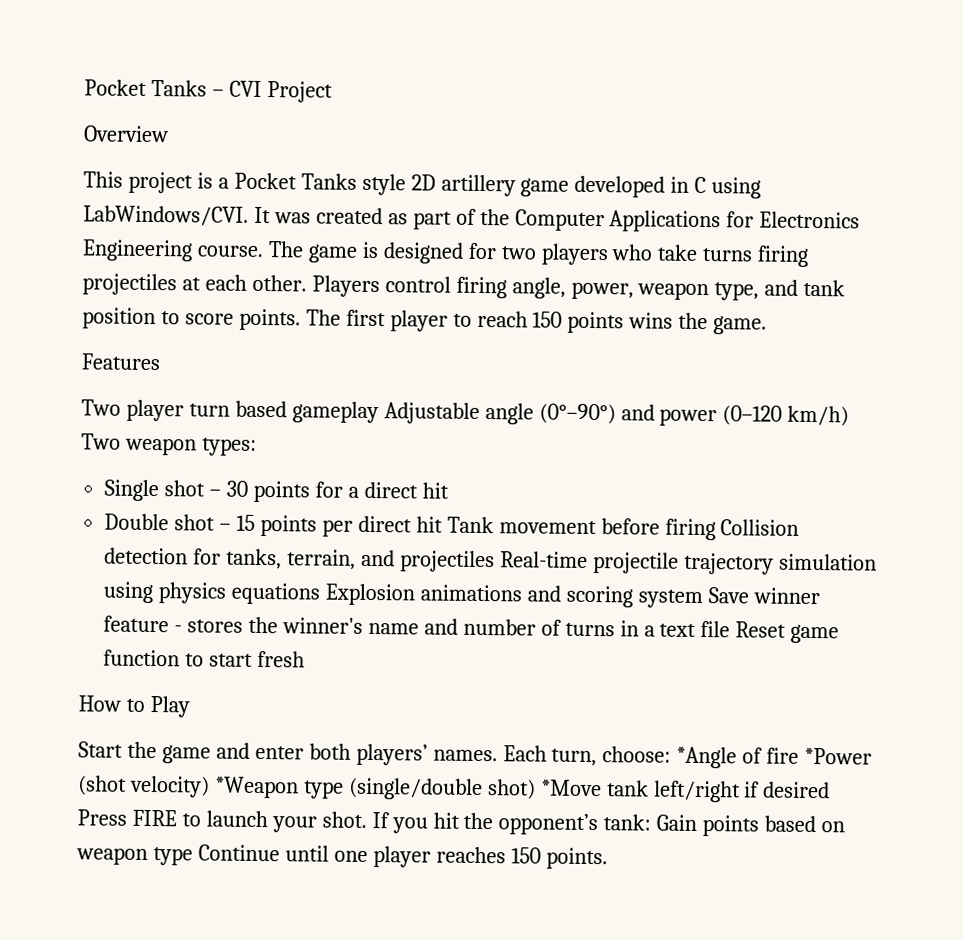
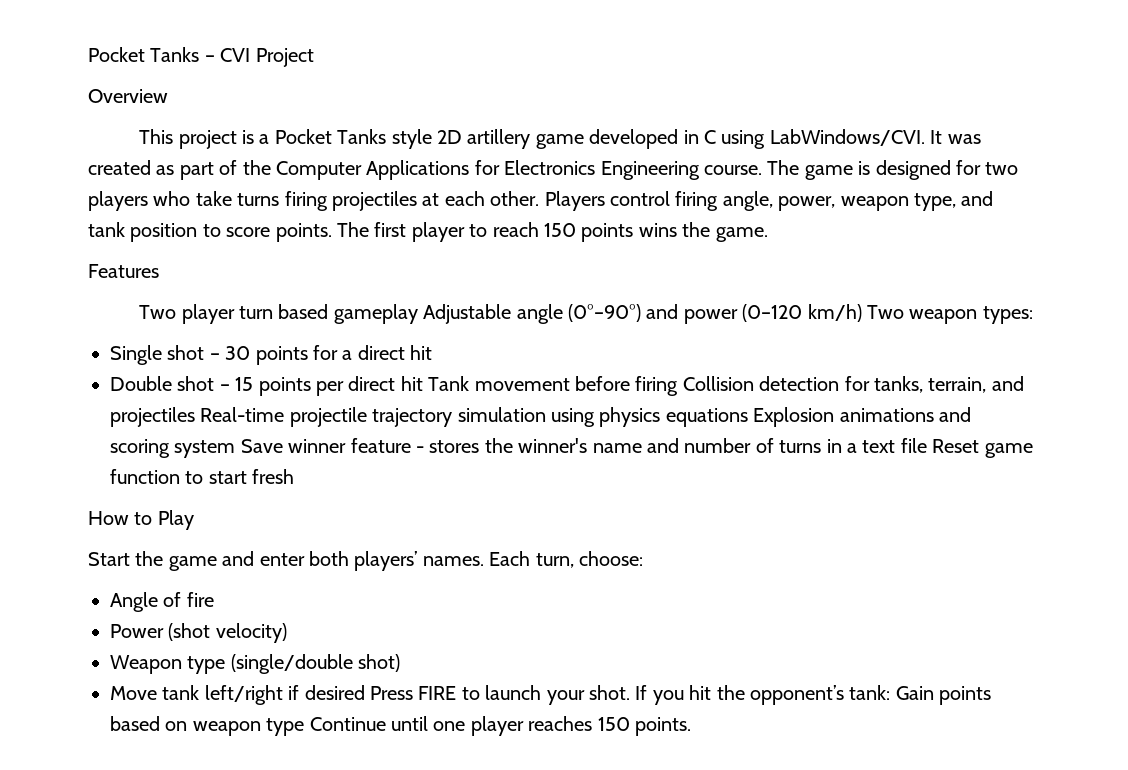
- Each turn, choose: *Angle of fire *Power (shot velocity) *Weapon type (single/double shot) *Move tank left/right if desired Press FIRE to launch your shot.
+ Each turn, choose:
+ Angle of fire
+ Power (shot velocity)
+ Weapon type (single/double shot)
+ Move tank left/right if desired Press FIRE to launch your shot.

